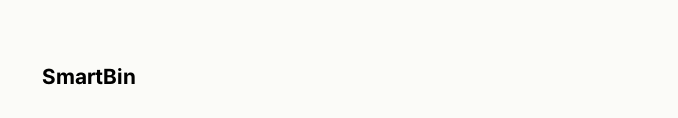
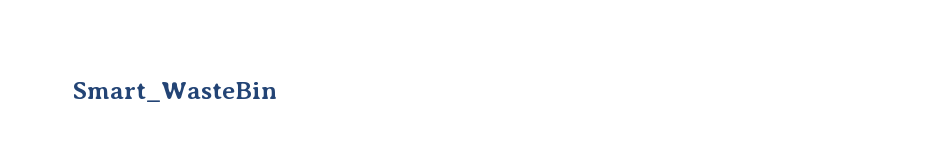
- SmartBin
+ Smart_WasteBin

